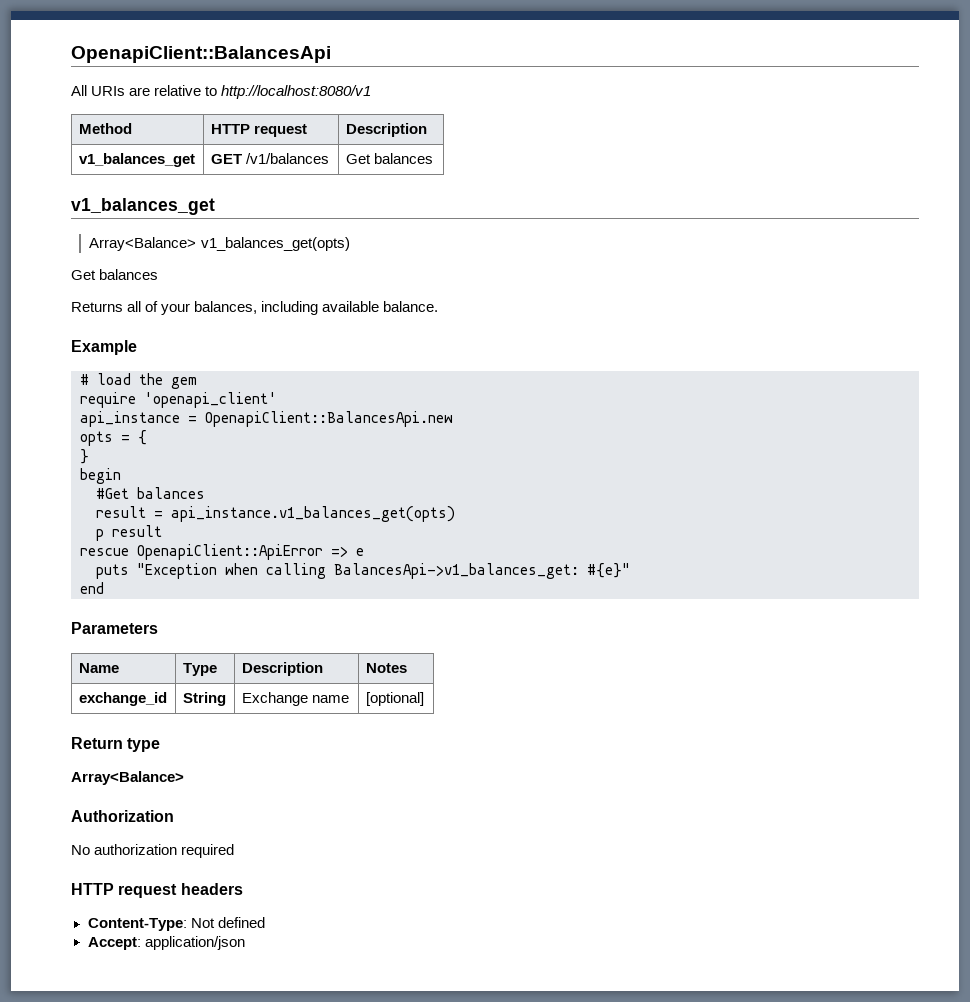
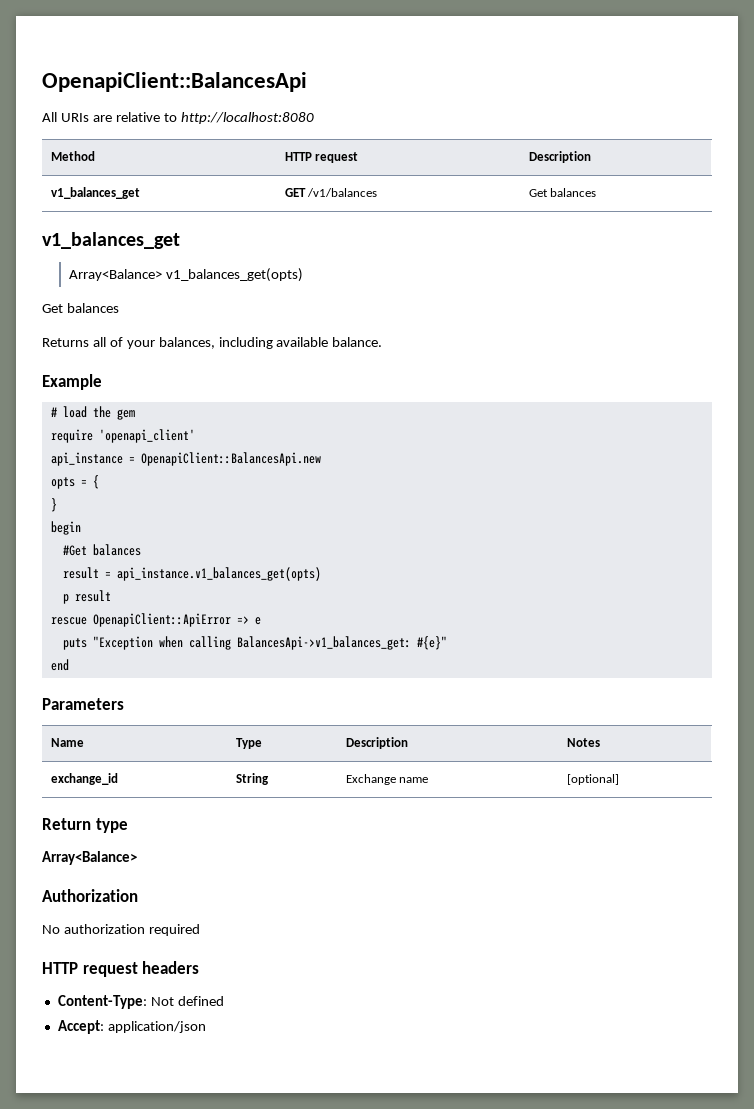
- All URIs are relative to http://localhost:8080/v1
+ All URIs are relative to http://localhost:8080

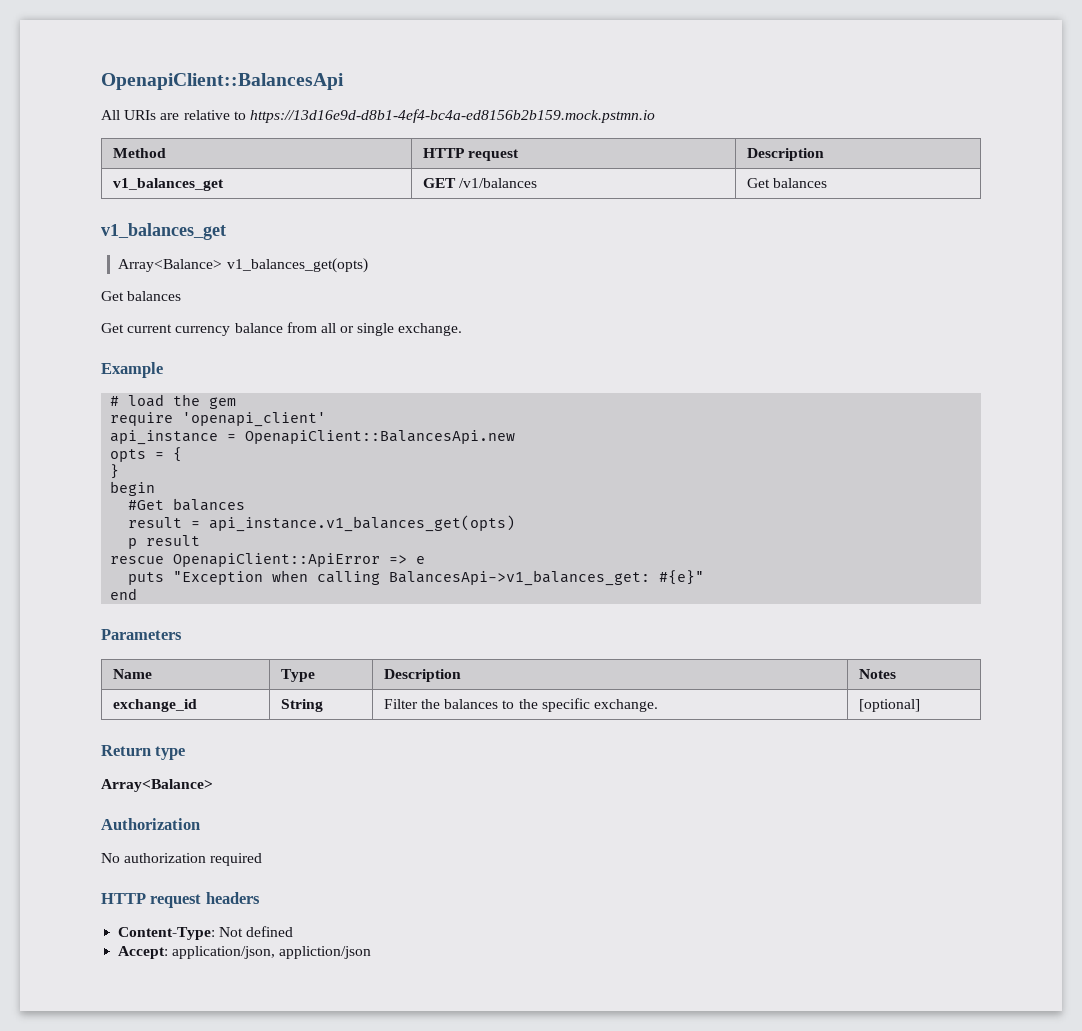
- All URIs are relative to http://localhost:8080
+ All URIs are relative to https://13d16e9d-d8b1-4ef4-bc4a-ed8156b2b159.mock.pstmn.io
- Returns all of your balances, including available balance.
+ Get current currency balance from all or single exchange.
- exchange_id | String | Exchange name | [optional]
+ exchange_id | String | Filter the balances to the specific exchange. | [optional]
- Accept: application/json
+ Accept: application/json, appliction/json

